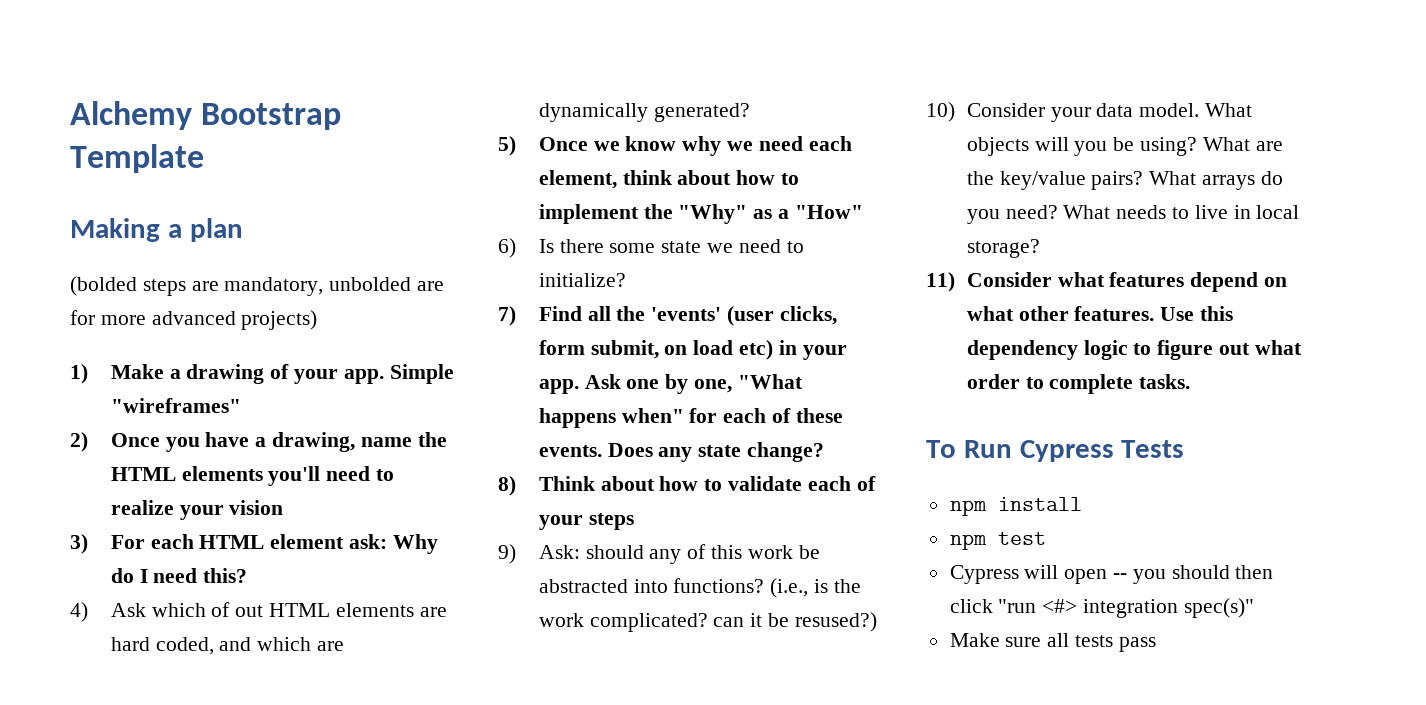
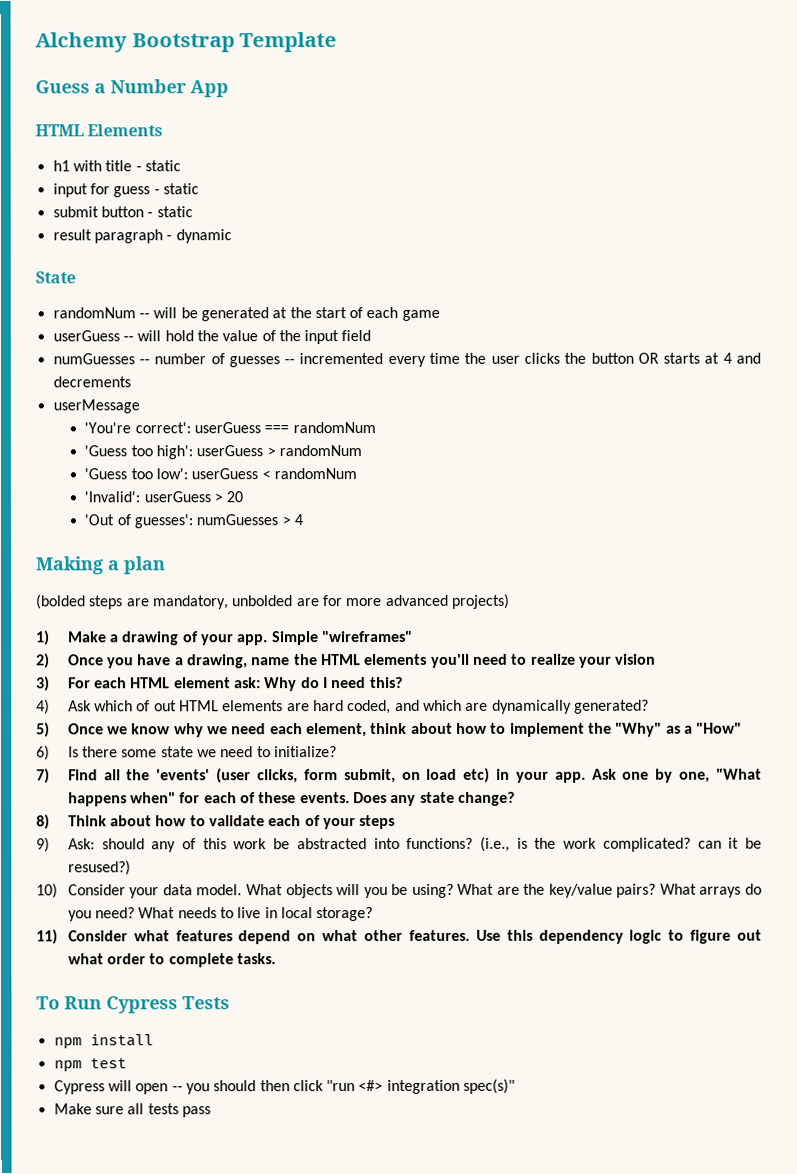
+ Guess a Number App
+ HTML Elements
+ h1 with title - static
+ input for guess - static
+ submit button - static
+ result paragraph - dynamic
+ State
+ randomNum -- will be generated at the start of each game
+ userGuess -- will hold the value of the input field
+ numGuesses -- number of guesses -- incremented every time the user clicks the button OR starts at 4 and decrements
+ userMessage
+ 'You're correct': userGuess === randomNum
+ 'Guess too high': userGuess > randomNum
+ 'Guess too low': userGuess < randomNum
+ 'Invalid': userGuess > 20
+ 'Out of guesses': numGuesses > 4

